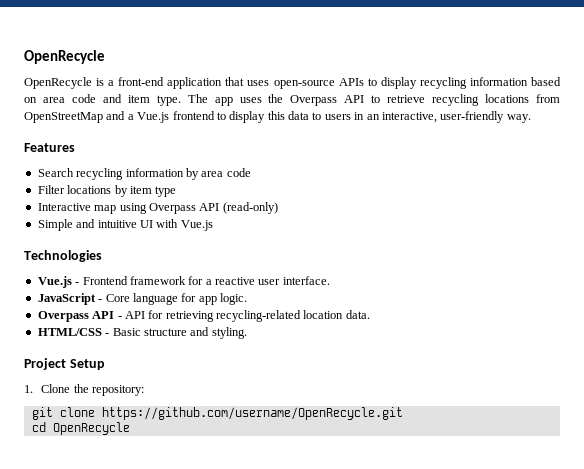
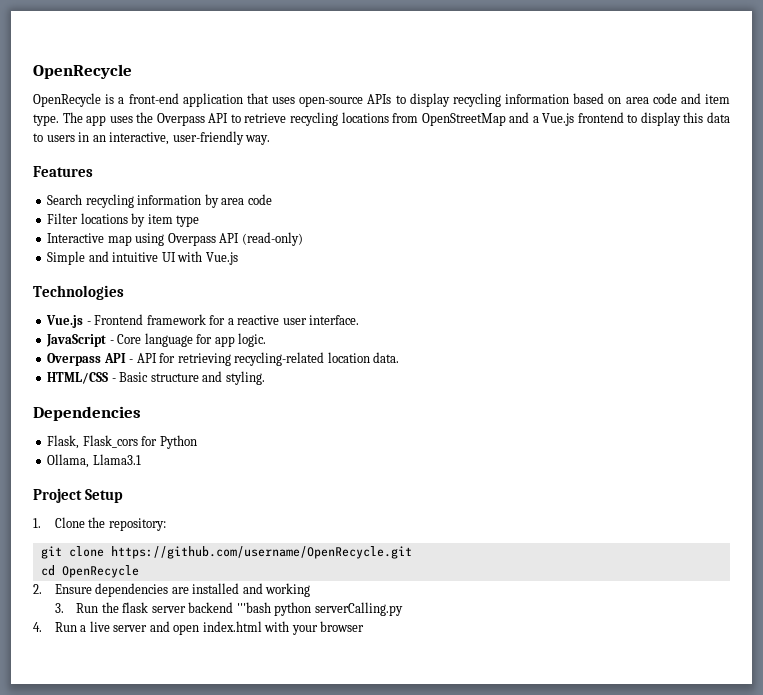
+ Dependencies
+ Flask, Flask_cors for Python
+ Ollama, Llama3.1
+ 2. Ensure dependencies are installed and working
+ 3. Run the flask server backend '''bash python serverCalling.py
+ 4. Run a live server and open index.html with your browser

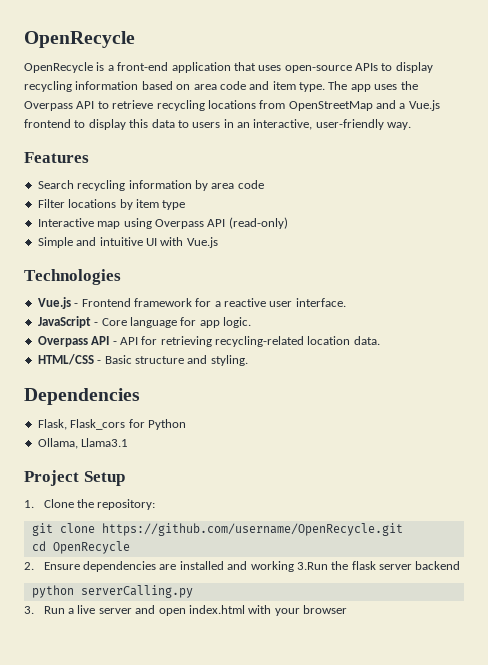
- 2. Ensure dependencies are installed and working
- 3. Run the flask server backend '''bash python serverCalling.py
+ 2. Ensure dependencies are installed and working 3.Run the flask server backend
+ python serverCalling.py
- 4. Run a live server and open index.html with your browser
+ 3. Run a live server and open index.html with your browser

